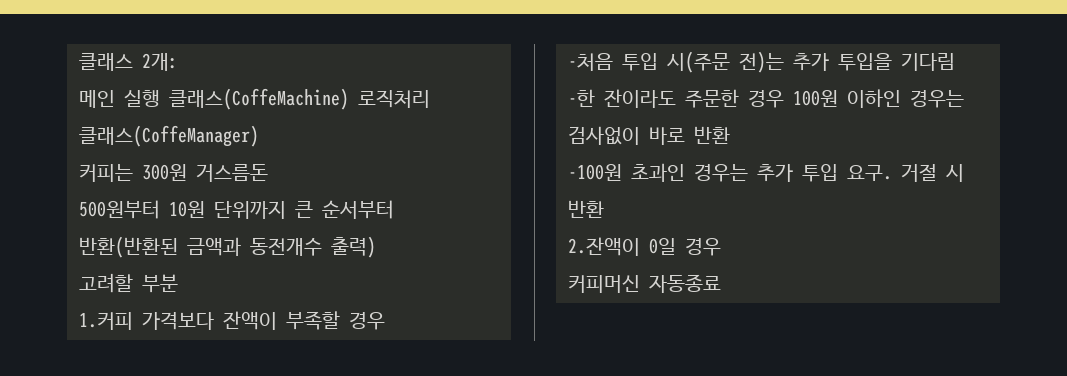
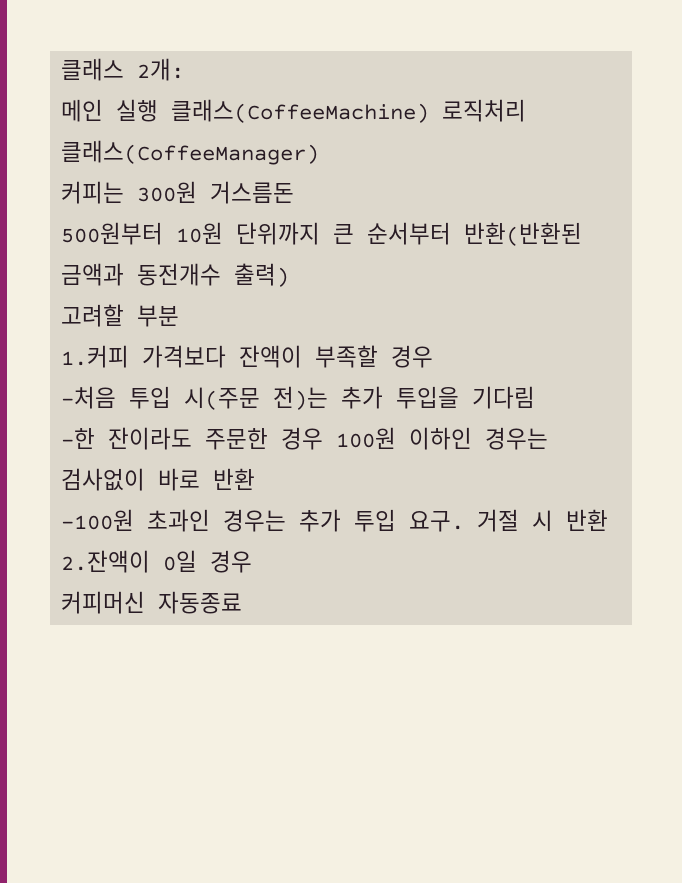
- 메인 실행 클래스(CoffeMachine) 로직처리 클래스(CoffeManager)
+ 메인 실행 클래스(CoffeeMachine) 로직처리 클래스(CoffeeManager)

